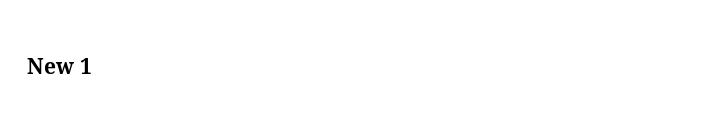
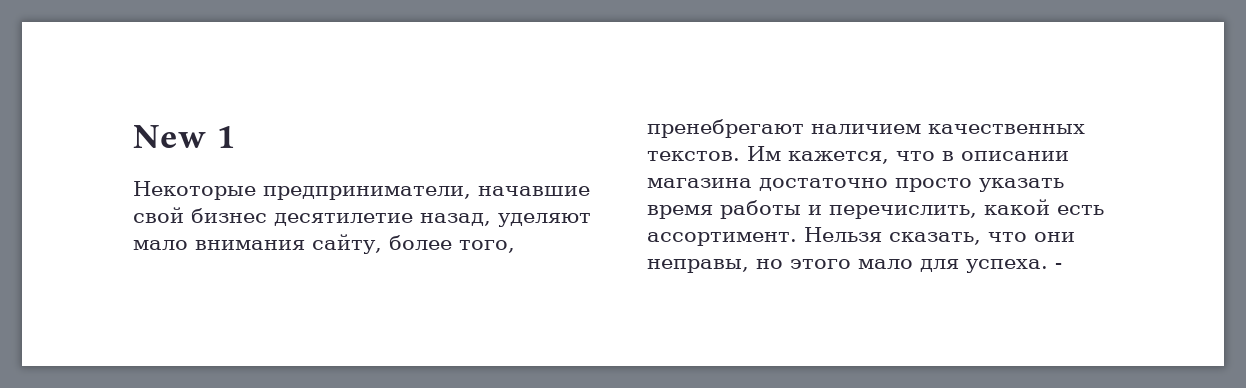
+ Некоторые предприниматели, начавшие свой бизнес десятилетие назад, уделяют мало внимания сайту, более того, пренебрегают наличием качественных текстов. Им кажется, что в описании магазина достаточно просто указать время работы и перечислить, какой есть ассортимент. Нельзя сказать, что они неправы, но этого мало для успеха. -

